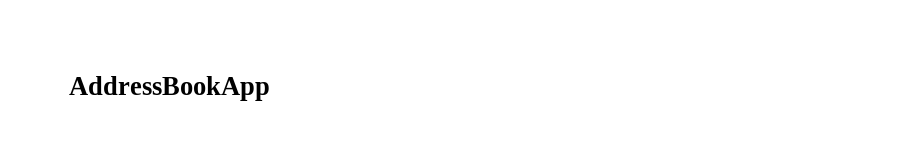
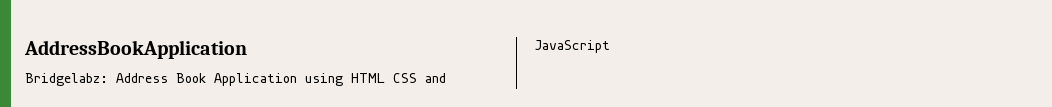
- AddressBookApp
+ AddressBookApplication
+ Bridgelabz: Address Book Application using HTML CSS and JavaScript

